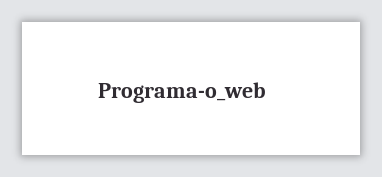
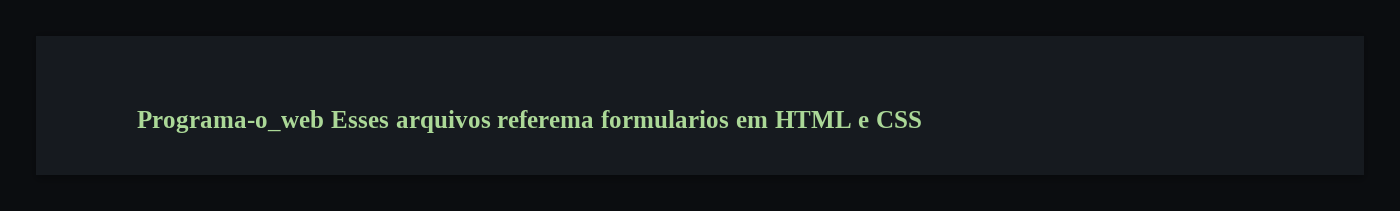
- Programa-o_web
+ Programa-o_web Esses arquivos referema formularios em HTML e CSS

